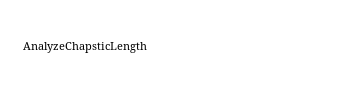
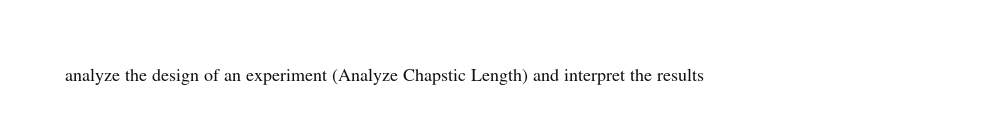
- AnalyzeChapsticLength
+ analyze the design of an experiment (Analyze Chapstic Length) and interpret the results

